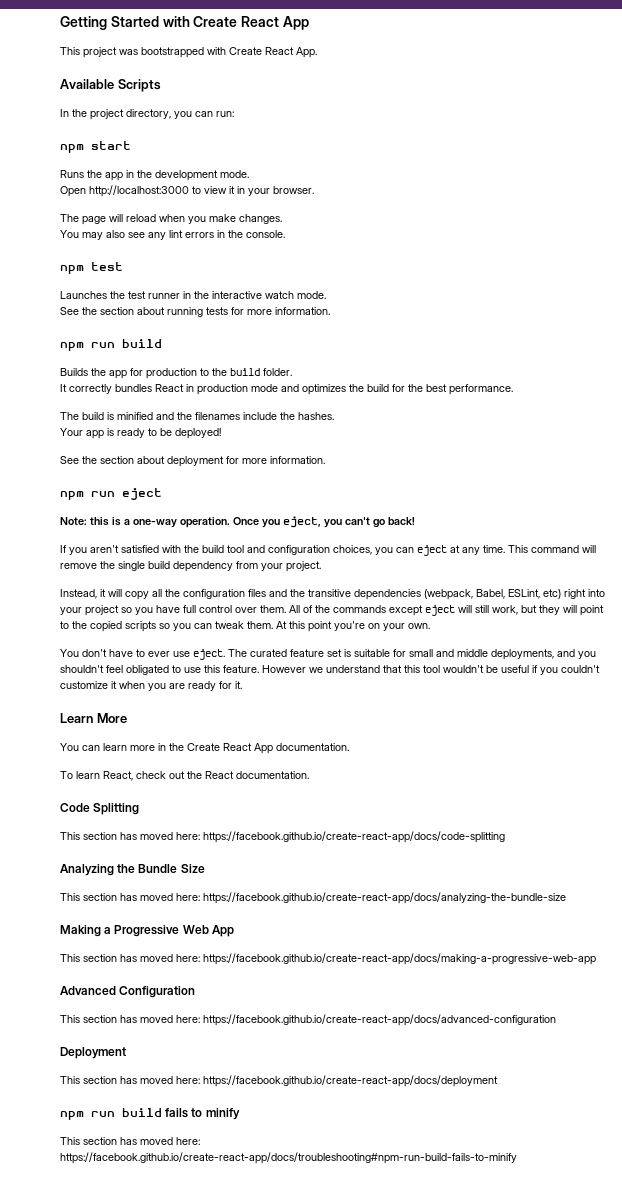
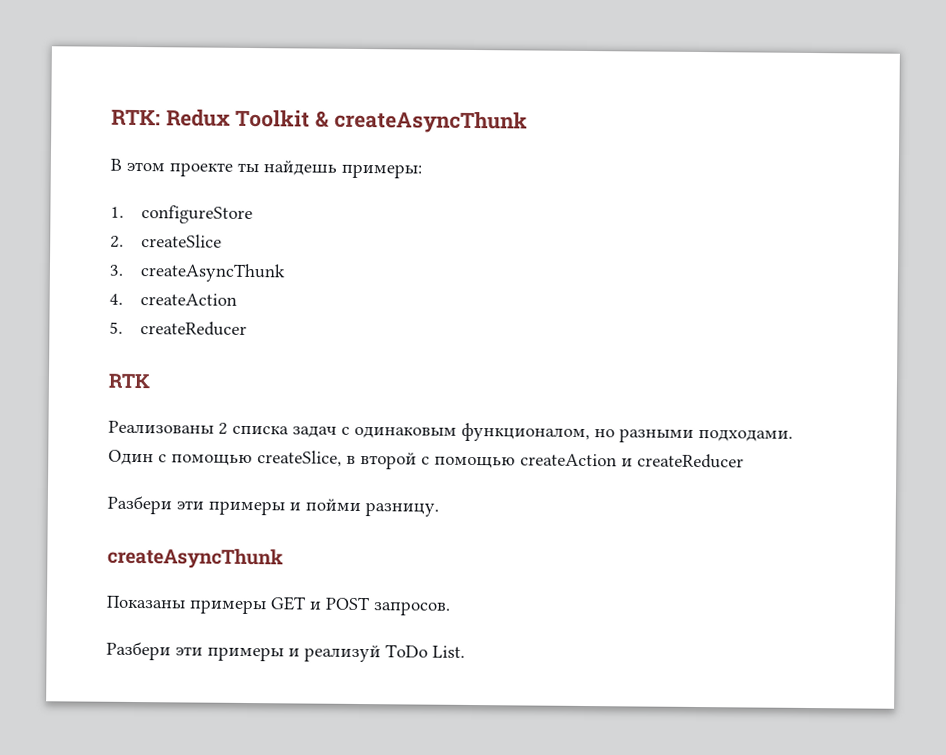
- Getting Started with Create React App
- This project was bootstrapped with Create React App.
- Available Scripts
- In the project directory, you can run:
- npm start
- Runs the app in the development mode.
- Open http://localhost:3000 to view it in your browser.
- The page will reload when you make changes.
- You may also see any lint errors in the console.
- npm test
- Launches the test runner in the interactive watch mode.
- See the section about running tests for more information.
- npm run build
- Builds the app for production to the build folder.
- It correctly bundles React in production mode and optimizes the build for the best performance.
- The build is minified and the filenames include the hashes.
- Your app is ready to be deployed!
- See the section about deployment for more information.
- npm run eject
- Note: this is a one-way operation. Once you eject, you can't go back!
- If you aren't satisfied with the build tool and configuration choices, you can eject at any time. This command will remove the single build dependency from your project.
- Instead, it will copy all the configuration files and the transitive dependencies (webpack, Babel, ESLint, etc) right into your project so you have full control over them. All of the commands except eject will still work, but they will point to the copied scripts so you can tweak them. At this point you're on your own.
- You don't have to ever use eject. The curated feature set is suitable for small and middle deployments, and you shouldn't feel obligated to use this feature. However we understand that this tool wouldn't be useful if you couldn't customize it when you are ready for it.
- Learn More
- You can learn more in the Create React App documentation.
- To learn React, check out the React documentation.
- Code Splitting
- This section has moved here: https://facebook.github.io/create-react-app/docs/code-splitting
- Analyzing the Bundle Size
- This section has moved here: https://facebook.github.io/create-react-app/docs/analyzing-the-bundle-size
- Making a Progressive Web App
- This section has moved here: https://facebook.github.io/create-react-app/docs/making-a-progressive-web-app
- Advanced Configuration
- This section has moved here: https://facebook.github.io/create-react-app/docs/advanced-configuration
- Deployment
- This section has moved here: https://facebook.github.io/create-react-app/docs/deployment
- npm run build fails to minify
- This section has moved here: https://facebook.github.io/create-react-app/docs/troubleshooting#npm-run-build-fails-to-minify
+ RTK: Redux Toolkit & createAsyncThunk
+ В этом проекте ты найдешь примеры:
+ 1. configureStore
+ 2. createSlice
+ 3. createAsyncThunk
+ 4. createAction
+ 5. createReducer
+ RTK
+ Реализованы 2 списка задач с одинаковым функционалом, но разными подходами. Один с помощью createSlice, в второй с помощью createAction и createReducer
+ Разбери эти примеры и пойми разницу.
+ createAsyncThunk
+ Показаны примеры GET и POST запросов.
+ Разбери эти примеры и реализуй ToDo List.

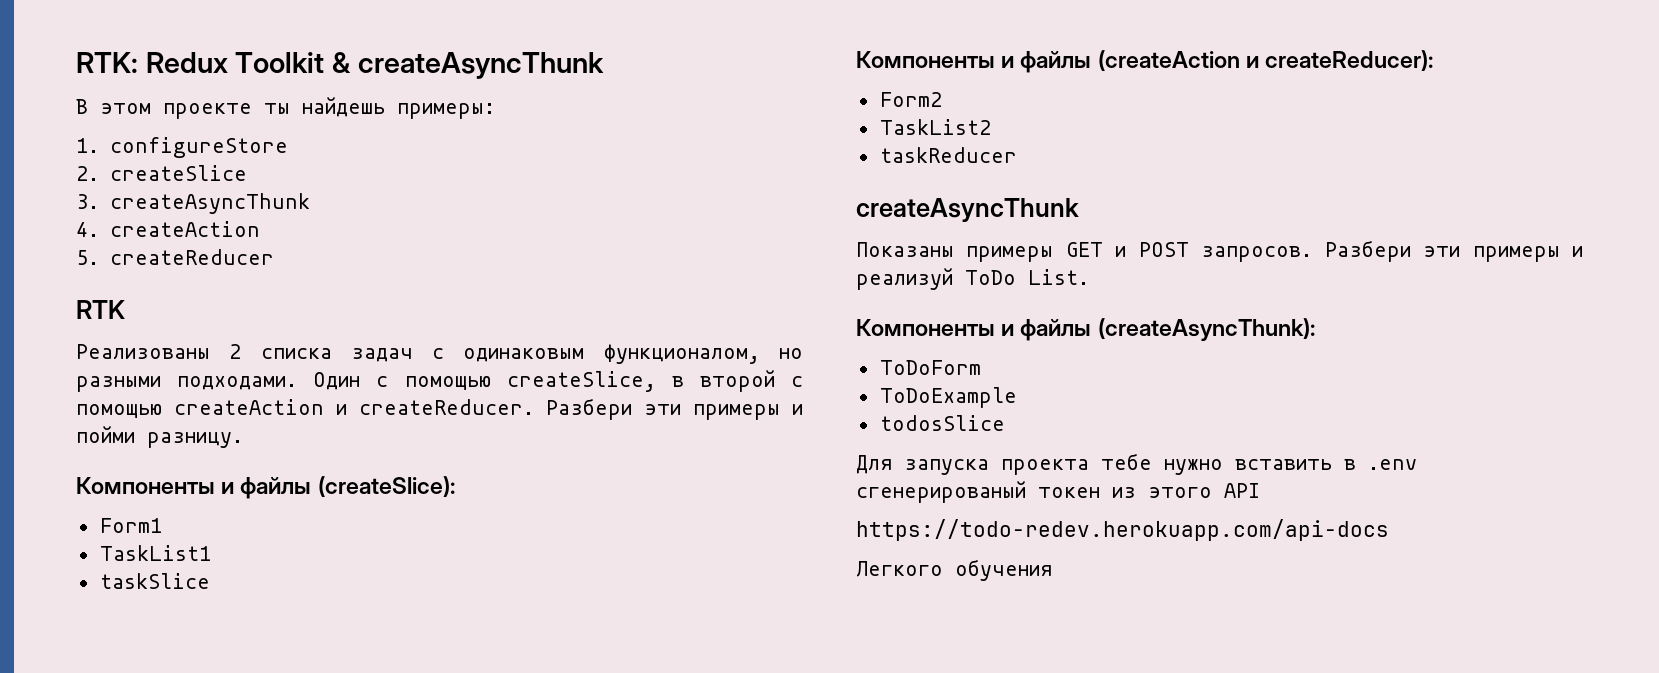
- Один с помощью createSlice, в второй с помощью createAction и createReducer
- Разбери эти примеры и пойми разницу.
+ Один с помощью createSlice, в второй с помощью createAction и createReducer. Разбери эти примеры и пойми разницу.
+ Компоненты и файлы (createSlice):
+ Form1
+ TaskList1
+ taskSlice
+ Компоненты и файлы (createAction и createReducer):
+ Form2
+ TaskList2
+ taskReducer
- Показаны примеры GET и POST запросов.
- Разбери эти примеры и реализуй ToDo List.
+ Показаны примеры GET и POST запросов. Разбери эти примеры и реализуй ToDo List.
+ Компоненты и файлы (createAsyncThunk):
+ ToDoForm
+ ToDoExample
+ todosSlice
+ Для запуска проекта тебе нужно вставить в .env сгенерированый токен из этого API
+ https://todo-redev.herokuapp.com/api-docs
+ Легкого обучения

